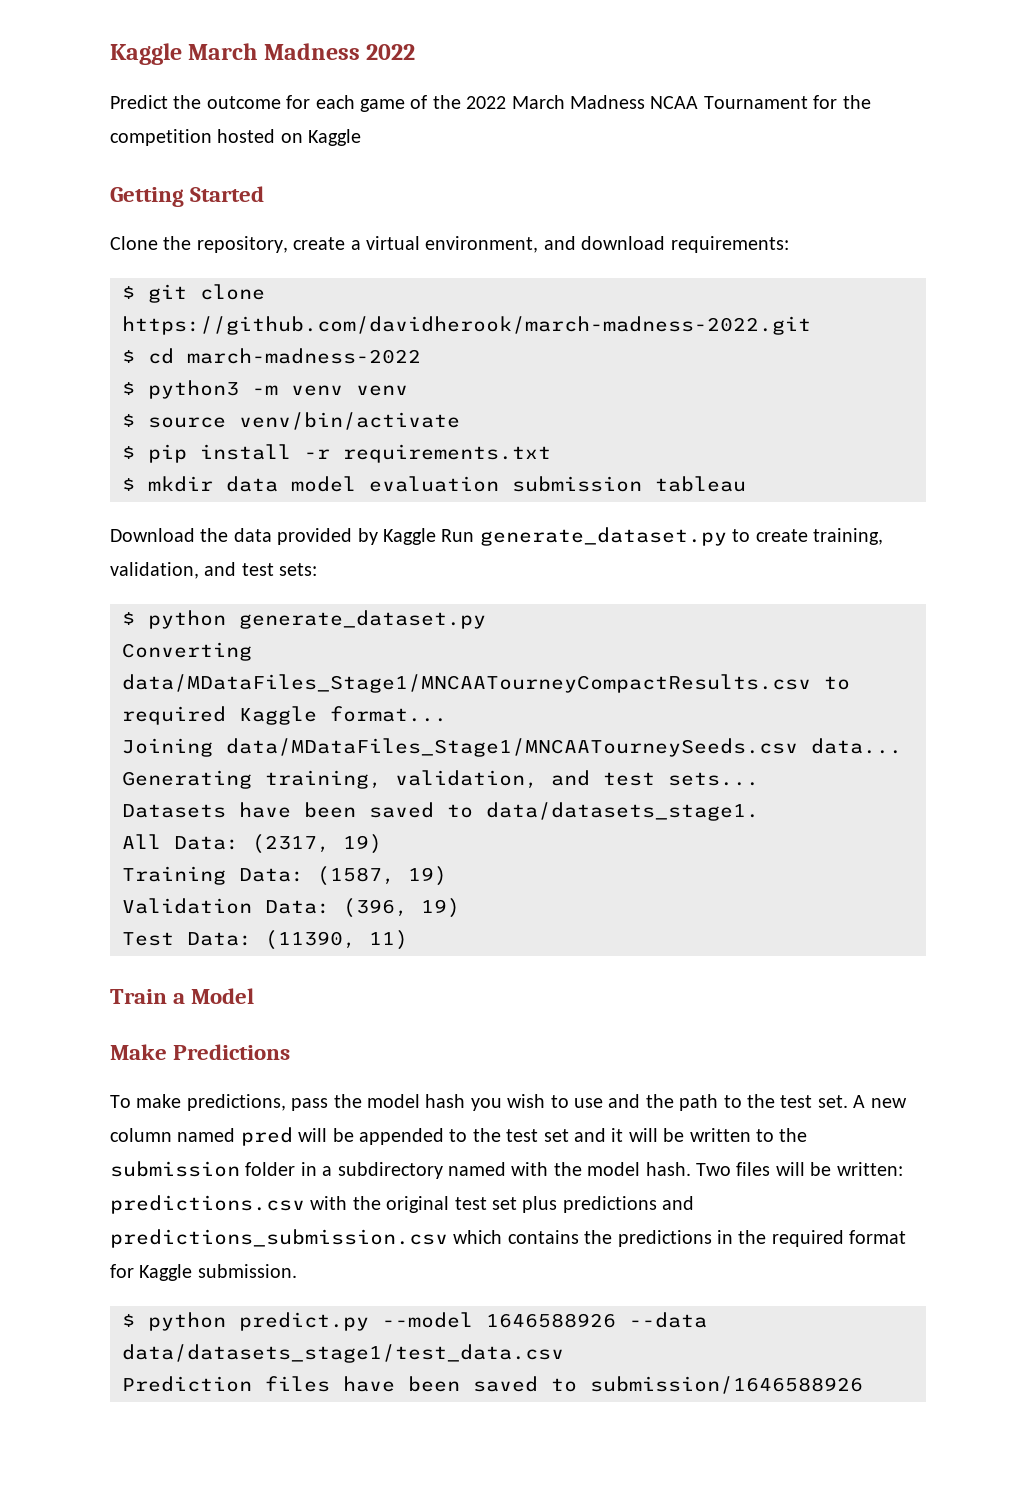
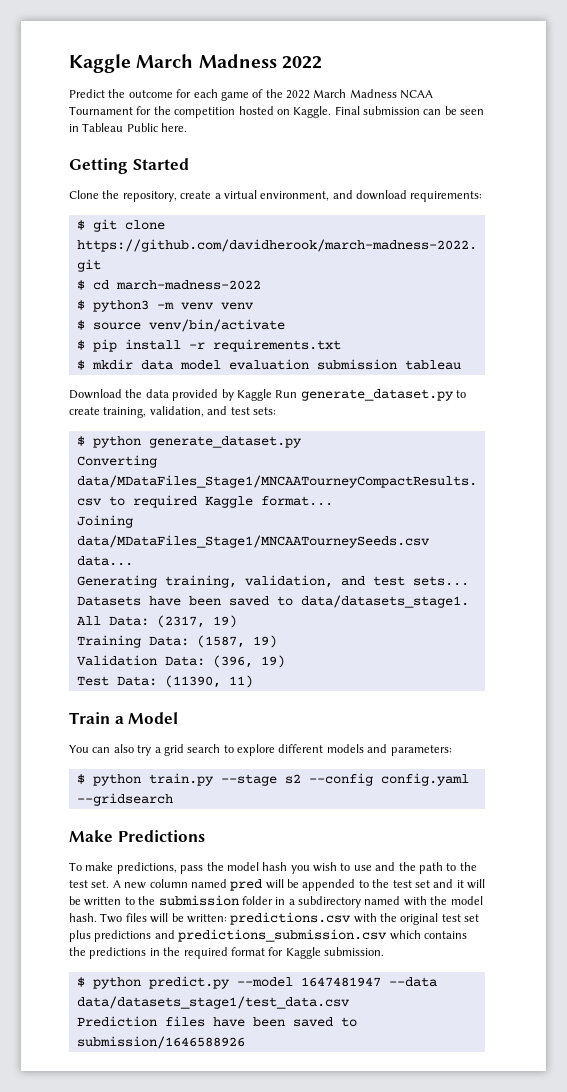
- Predict the outcome for each game of the 2022 March Madness NCAA Tournament for the competition hosted on Kaggle
+ Predict the outcome for each game of the 2022 March Madness NCAA Tournament for the competition hosted on Kaggle. Final submission can be seen in Tableau Public here.
+ You can also try a grid search to explore different models and parameters:
+ $ python train.py --stage s2 --config config.yaml --gridsearch
- $ python predict.py --model 1646588926 --data data/datasets_stage1/test_data.csv
+ $ python predict.py --model 1647481947 --data data/datasets_stage1/test_data.csv

